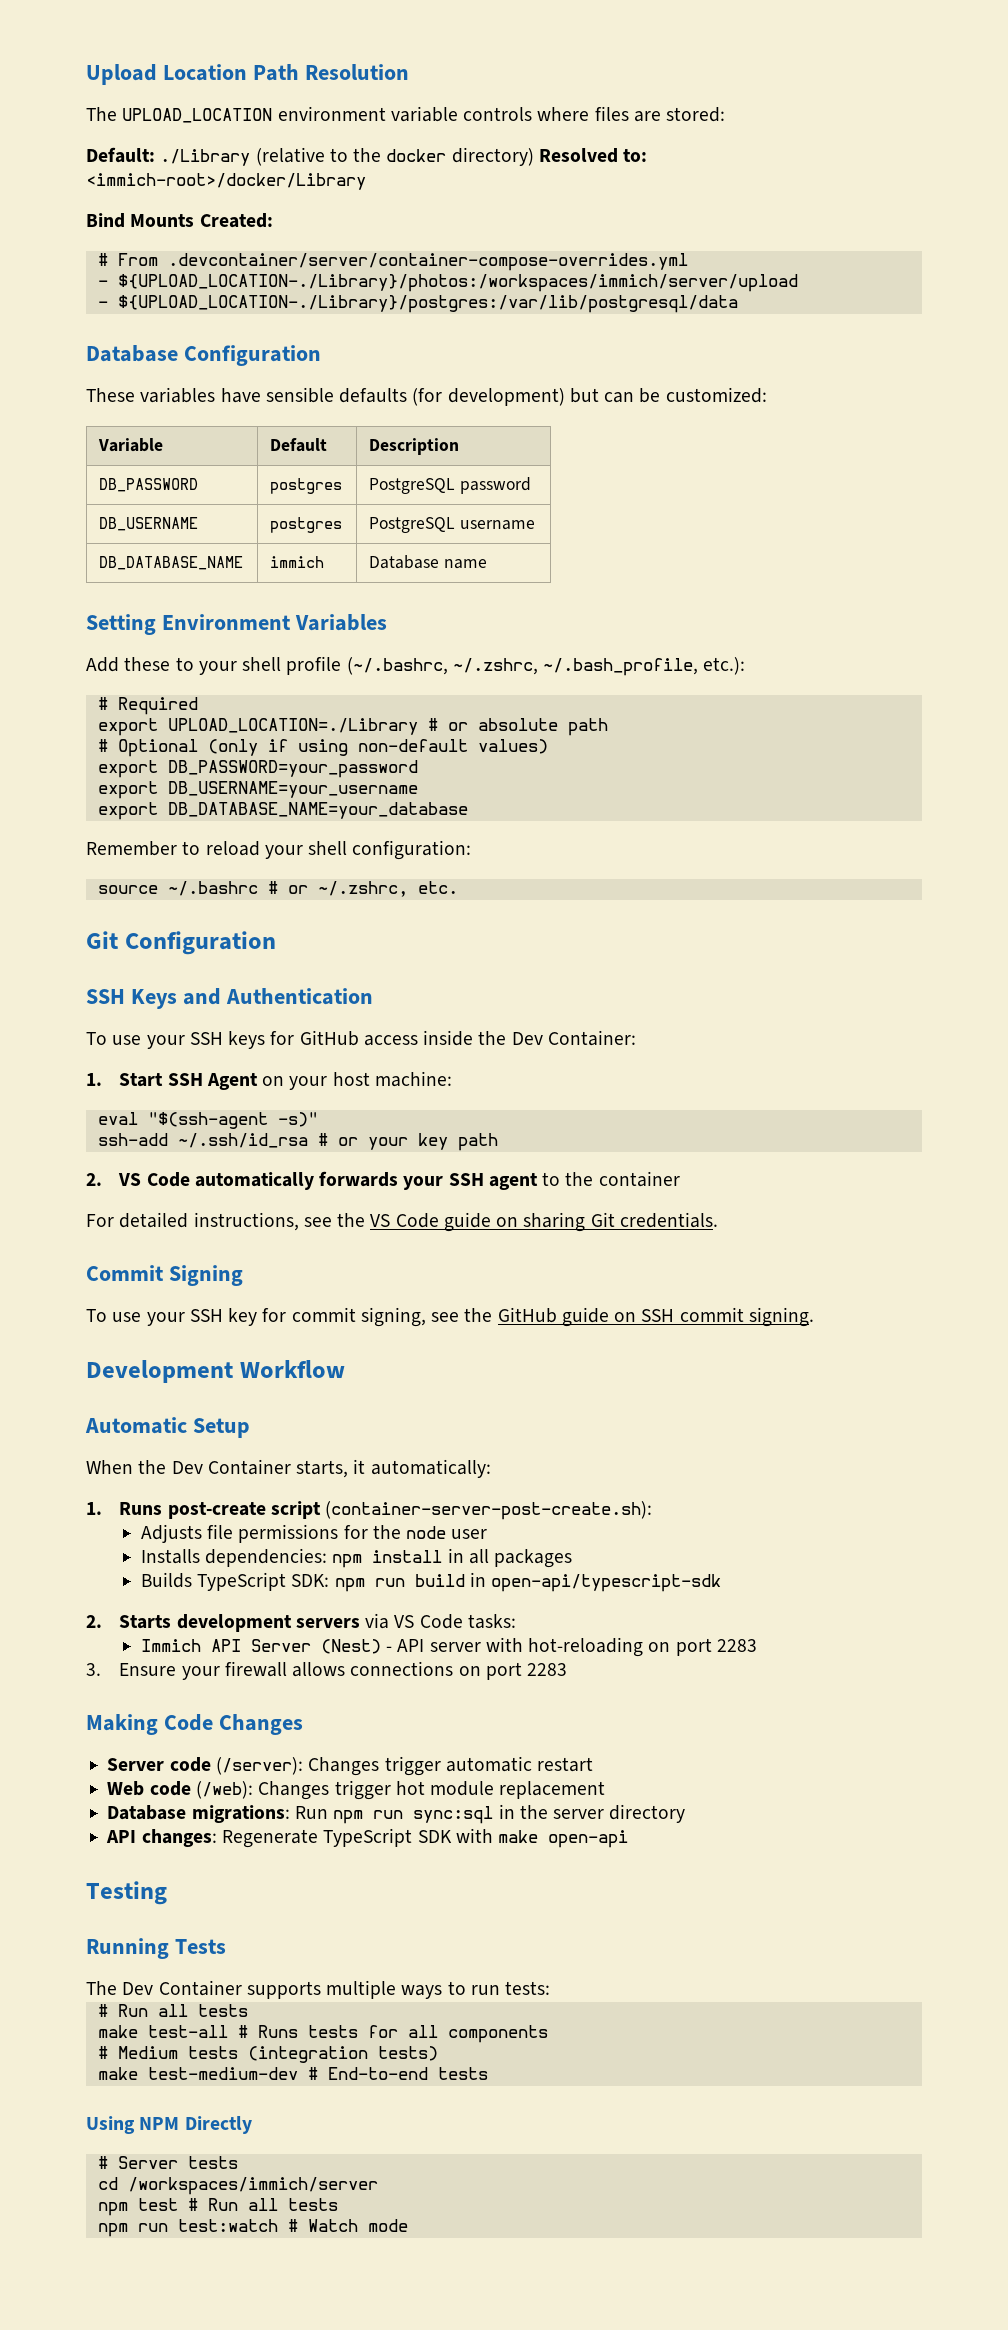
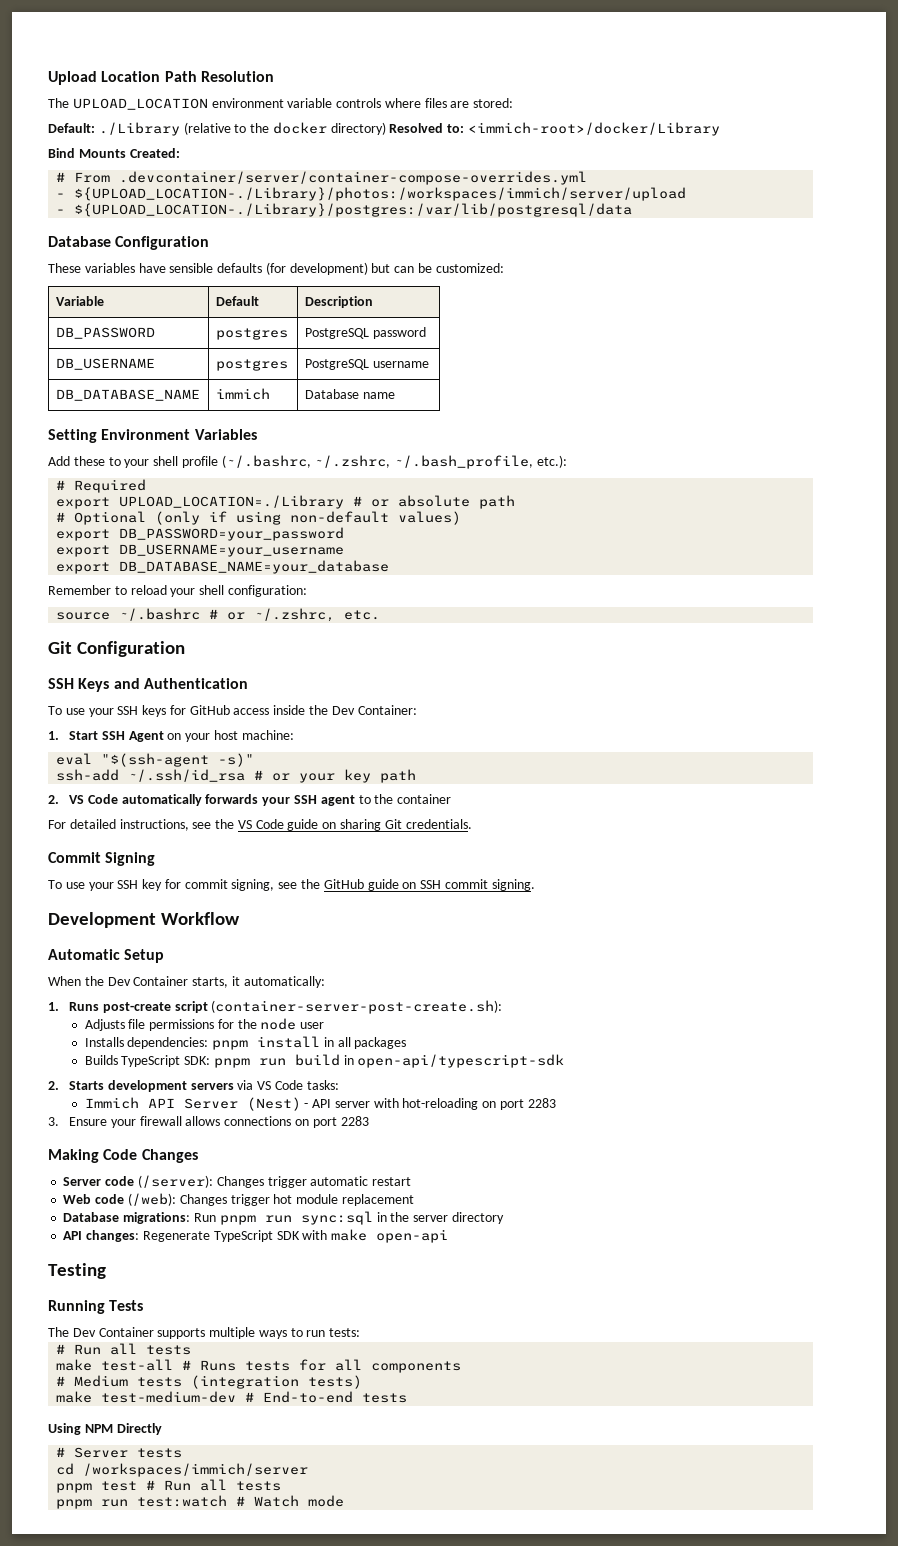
- Installs dependencies: npm install in all packages
+ Installs dependencies: pnpm install in all packages
- Builds TypeScript SDK: npm run build in open-api/typescript-sdk
+ Builds TypeScript SDK: pnpm run build in open-api/typescript-sdk
- Database migrations: Run npm run sync:sql in the server directory
+ Database migrations: Run pnpm run sync:sql in the server directory
- npm test # Run all tests
+ pnpm test # Run all tests
- npm run test:watch # Watch mode
+ pnpm run test:watch # Watch mode

